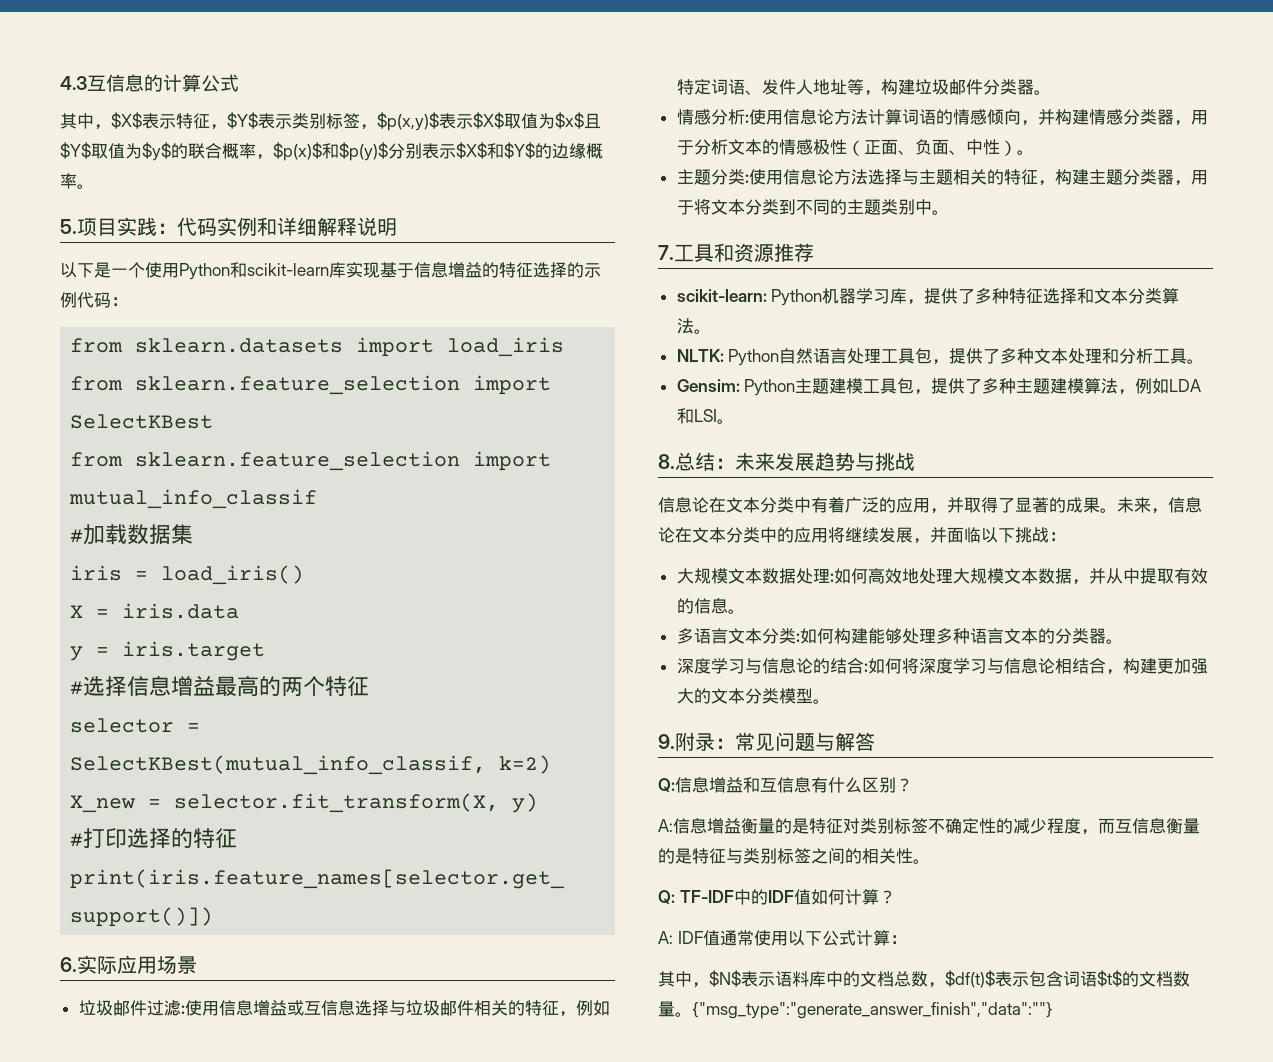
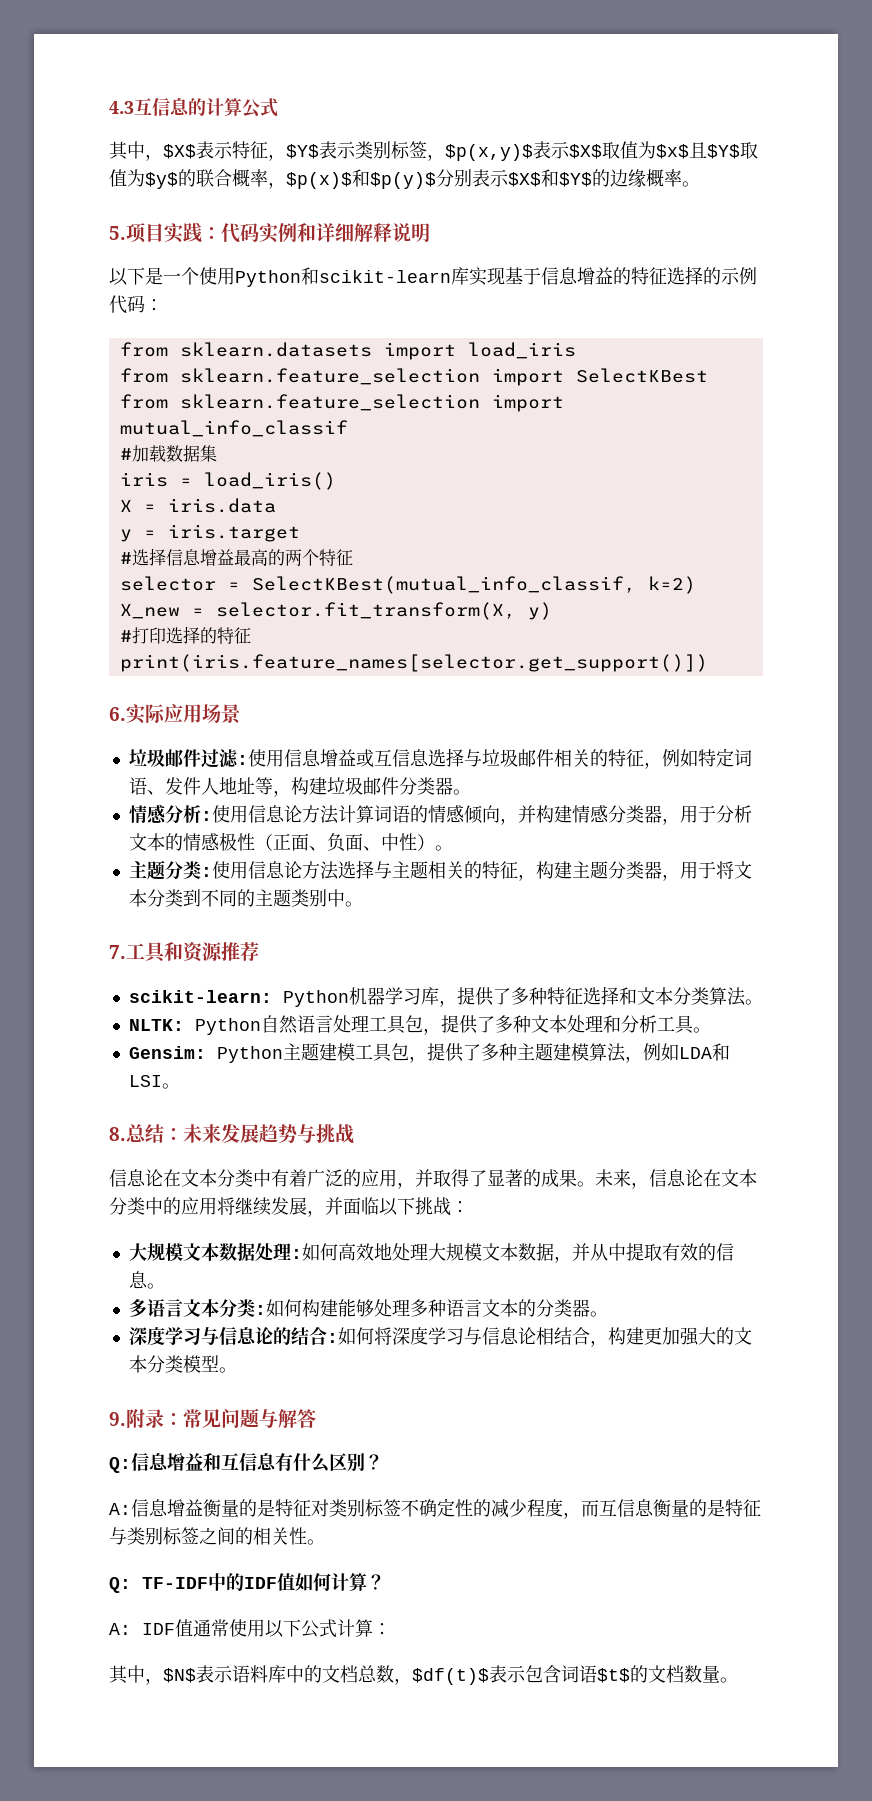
- {"msg_type":"generate_answer_finish","data":""}

